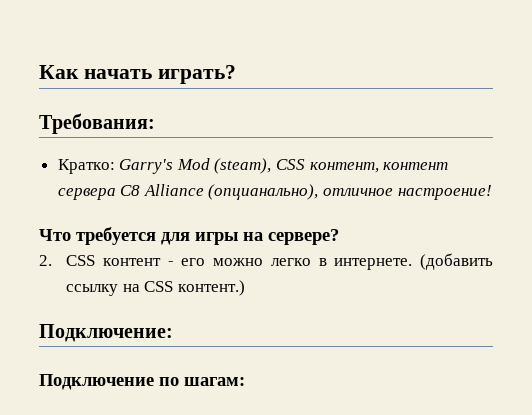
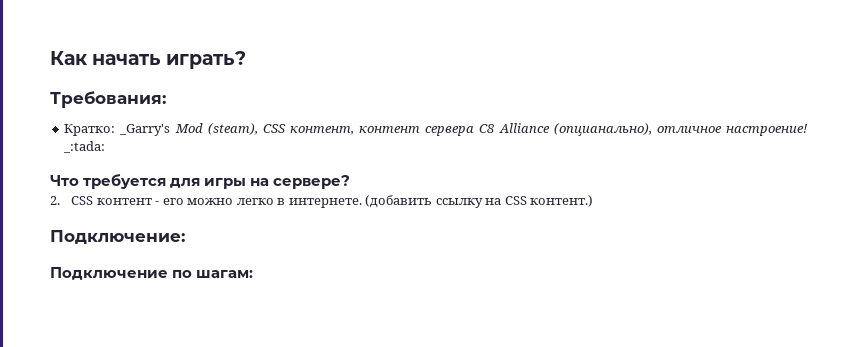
- Кратко: Garry's Mod (steam), CSS контент, контент сервера C8 Alliance (опцианально), отличное настроение!
+ Кратко: _Garry's Mod (steam), CSS контент, контент сервера C8 Alliance (опцианально), отличное настроение! _:tada:

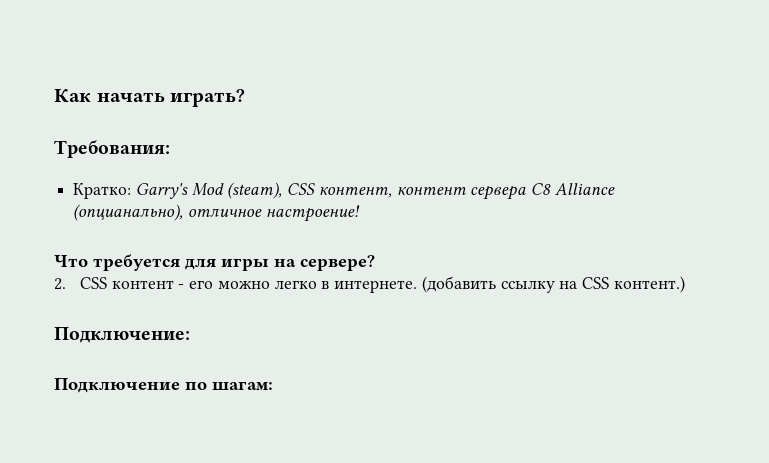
- Кратко: _Garry's Mod (steam), CSS контент, контент сервера C8 Alliance (опцианально), отличное настроение! _:tada:
+ Кратко: Garry's Mod (steam), CSS контент, контент сервера C8 Alliance (опцианально), отличное настроение!

